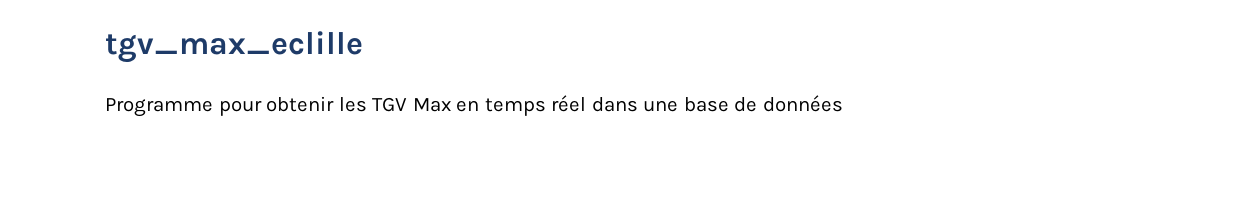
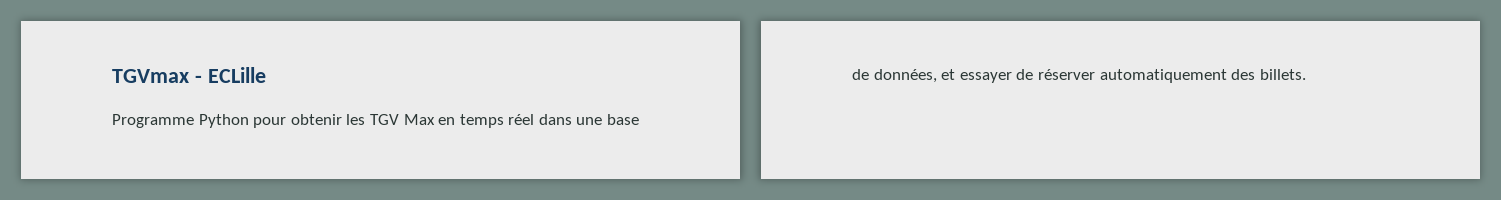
- tgv_max_eclille
+ TGVmax - ECLille
- Programme pour obtenir les TGV Max en temps réel dans une base de données
+ Programme Python pour obtenir les TGV Max en temps réel dans une base de données, et essayer de réserver automatiquement des billets.

